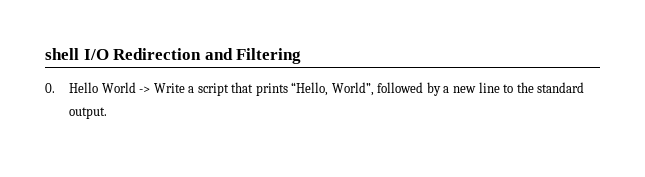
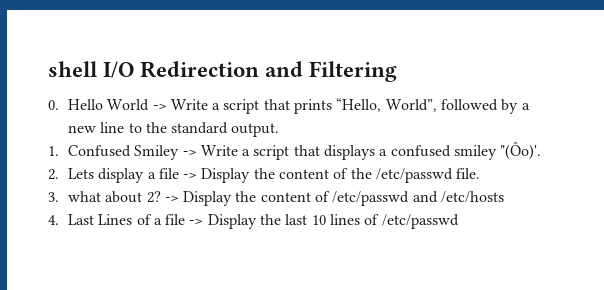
+ 1. Confused Smiley -> Write a script that displays a confused smiley "(Ôo)'.
+ 2. Lets display a file -> Display the content of the /etc/passwd file.
+ 3. what about 2? -> Display the content of /etc/passwd and /etc/hosts
+ 4. Last Lines of a file -> Display the last 10 lines of /etc/passwd

